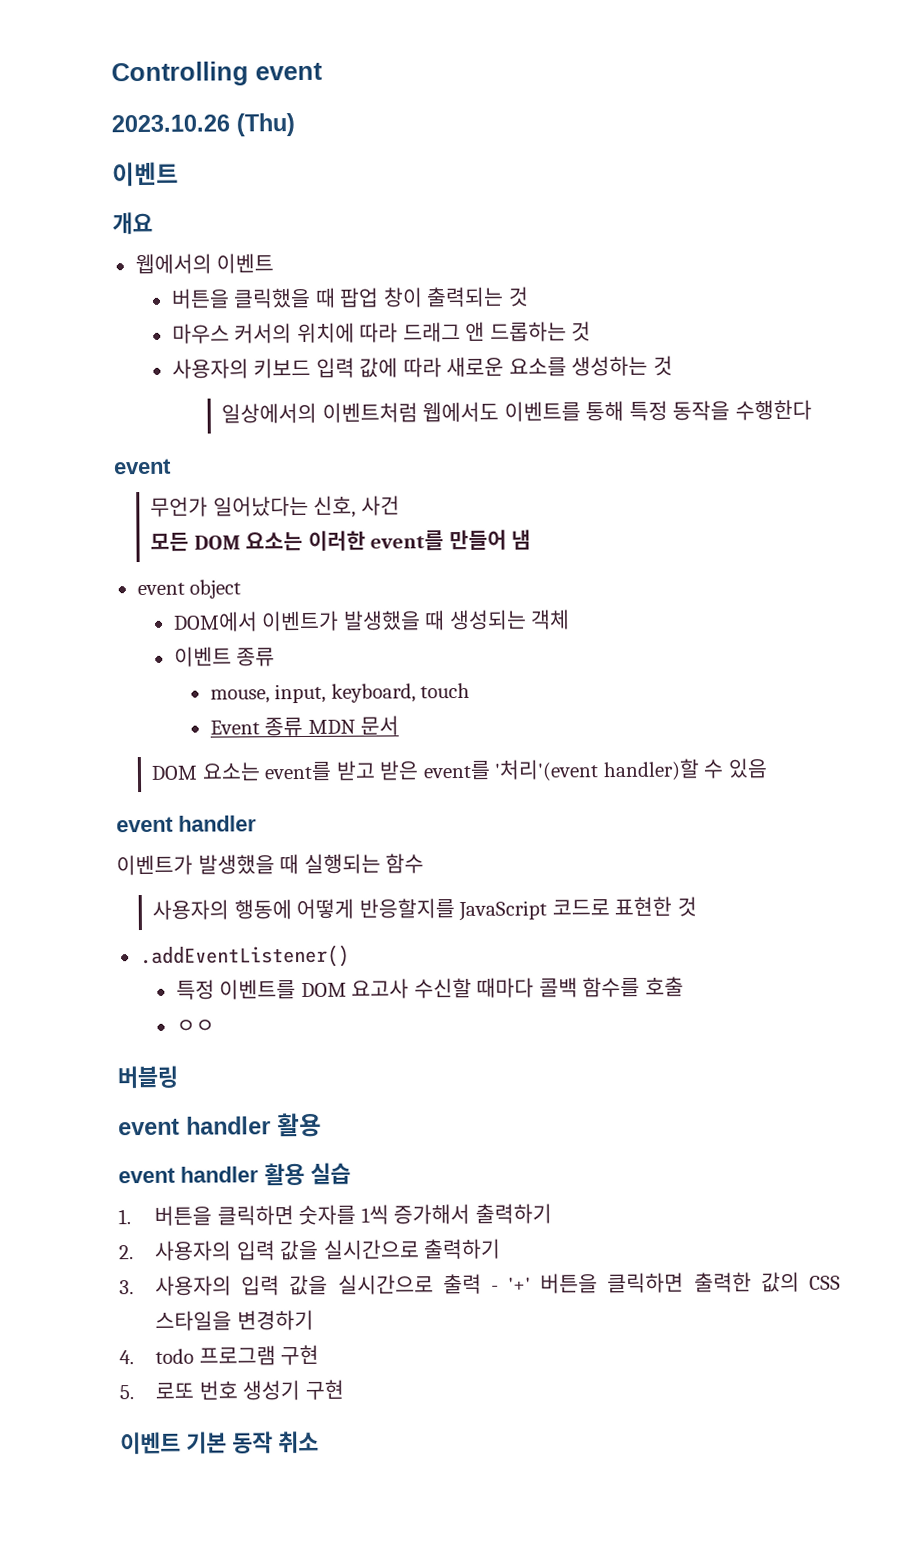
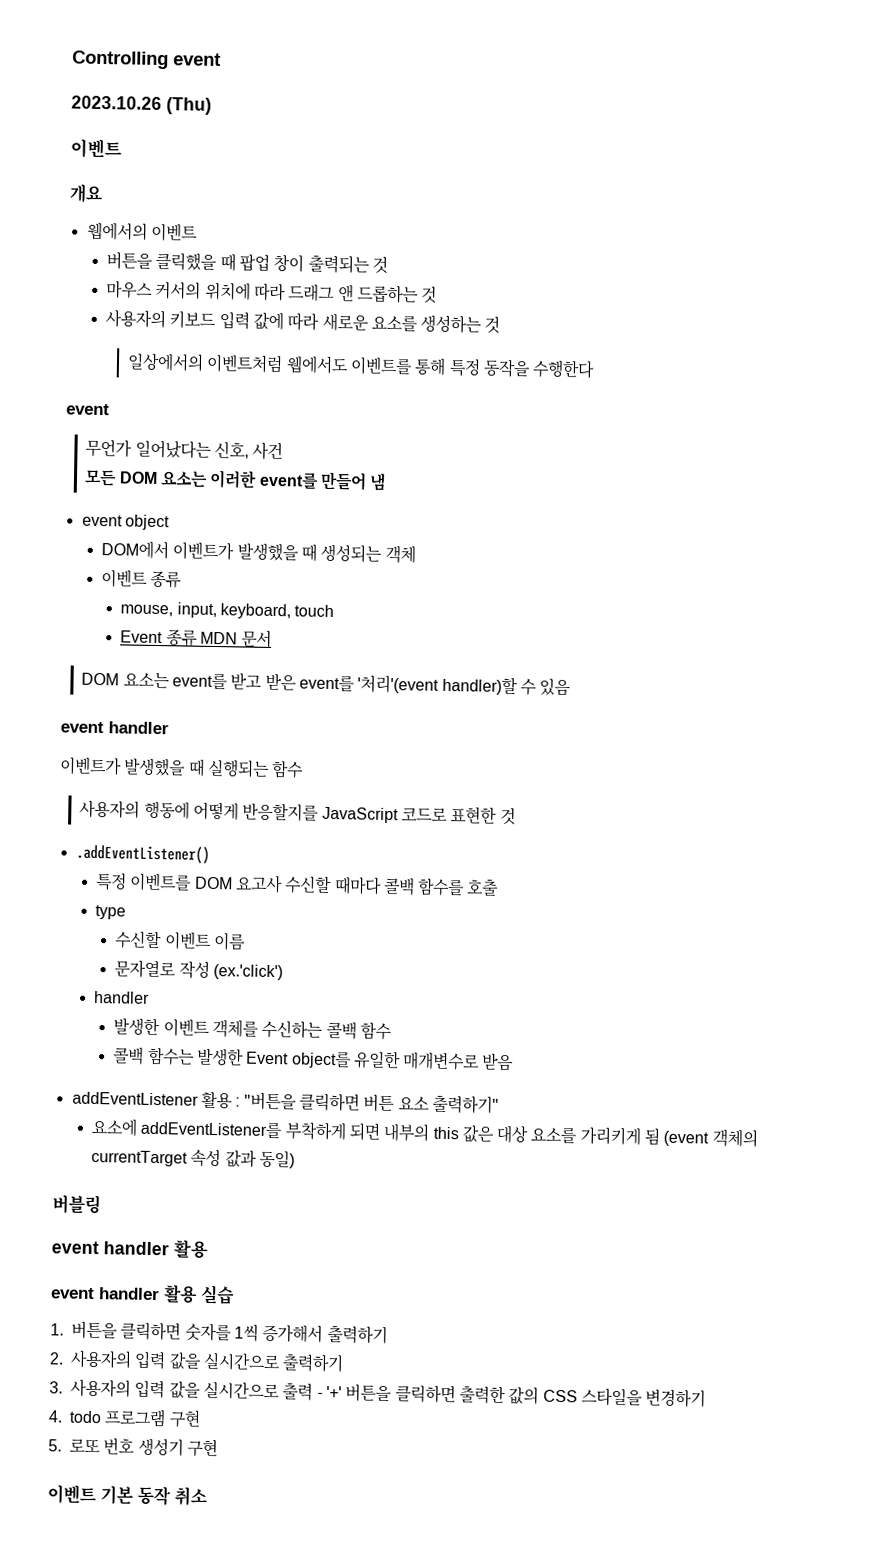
- ㅇㅇ
+ type
+ 수신할 이벤트 이름
+ 문자열로 작성 (ex.'click')
+ handler
+ 발생한 이벤트 객체를 수신하는 콜백 함수
+ 콜백 함수는 발생한 Event object를 유일한 매개변수로 받음
+ addEventListener 활용 : "버튼을 클릭하면 버튼 요소 출력하기"
+ 요소에 addEventListener를 부착하게 되면 내부의 this 값은 대상 요소를 가리키게 됨 (event 객체의 currentTarget 속성 값과 동일)

